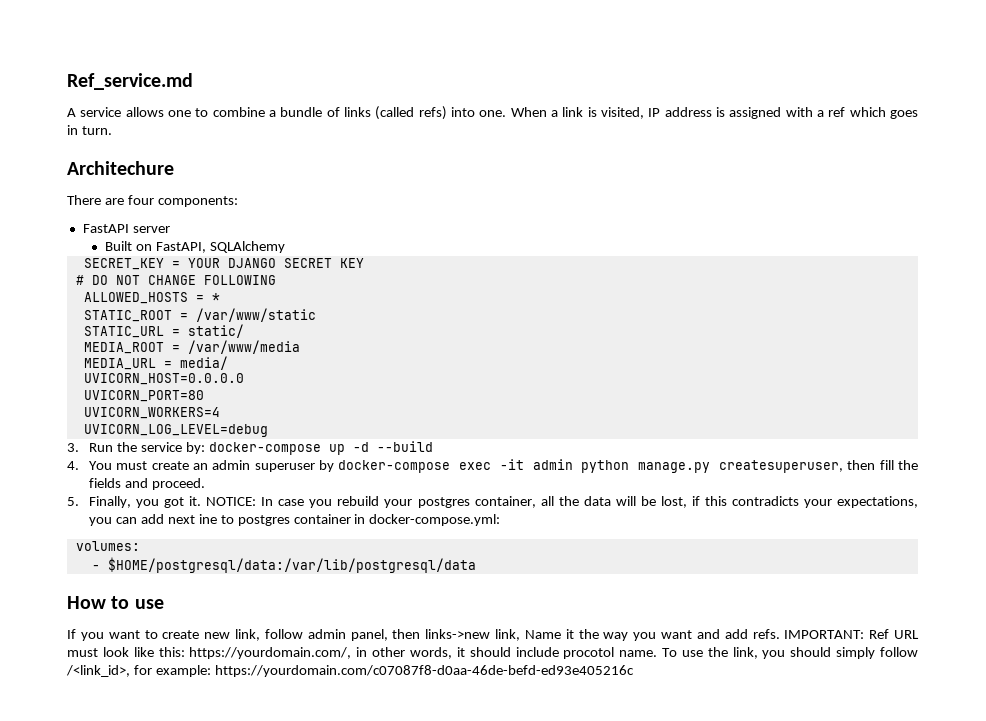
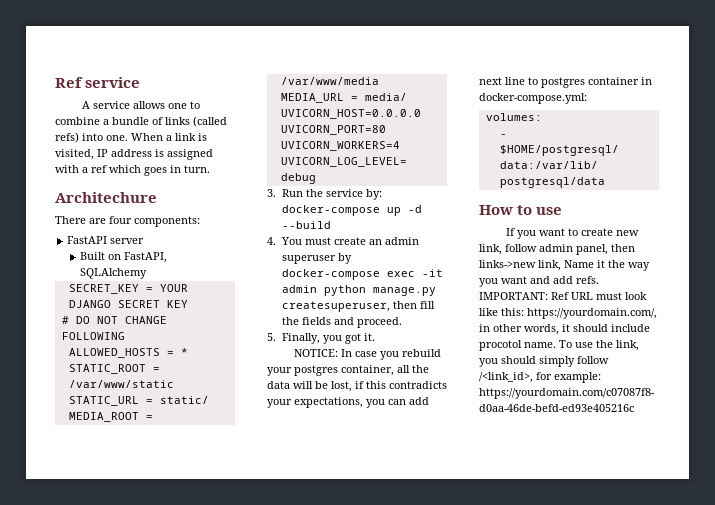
- Ref_service.md
+ Ref service
- 5. Finally, you got it. NOTICE: In case you rebuild your postgres container, all the data will be lost, if this contradicts your expectations, you can add next ine to postgres container in docker-compose.yml:
+ 5. Finally, you got it.
+ NOTICE: In case you rebuild your postgres container, all the data will be lost, if this contradicts your expectations, you can add next line to postgres container in docker-compose.yml:

